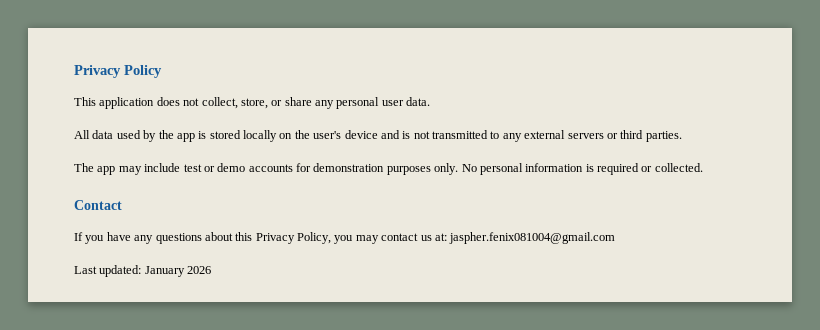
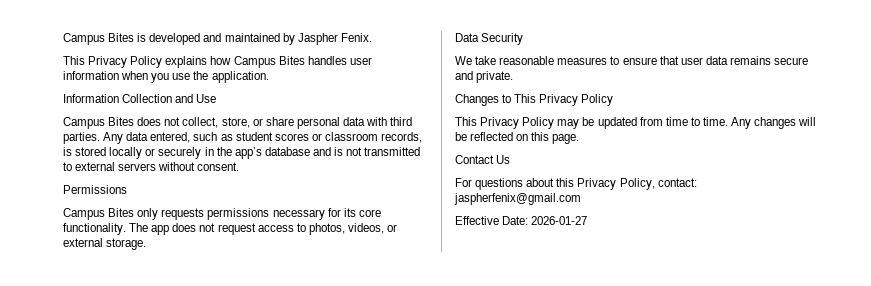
- Privacy Policy
- This application does not collect, store, or share any personal user data.
- All data used by the app is stored locally on the user's device and is not transmitted to any external servers or third parties.
- The app may include test or demo accounts for demonstration purposes only. No personal information is required or collected.
- Contact
- If you have any questions about this Privacy Policy, you may contact us at: jaspher.fenix081004@gmail.com
- Last updated: January 2026
+ Campus Bites is developed and maintained by Jaspher Fenix.
+ This Privacy Policy explains how Campus Bites handles user information when you use the application.
+ Information Collection and Use
+ Campus Bites does not collect, store, or share personal data with third parties. Any data entered, such as student scores or classroom records, is stored locally or securely in the app’s database and is not transmitted to external servers without consent.
+ Permissions
+ Campus Bites only requests permissions necessary for its core functionality. The app does not request access to photos, videos, or external storage.
+ Data Security
+ We take reasonable measures to ensure that user data remains secure and private.
+ Changes to This Privacy Policy
+ This Privacy Policy may be updated from time to time. Any changes will be reflected on this page.
+ Contact Us
+ For questions about this Privacy Policy, contact: jaspherfenix@gmail.com
+ Effective Date: 2026-01-27

